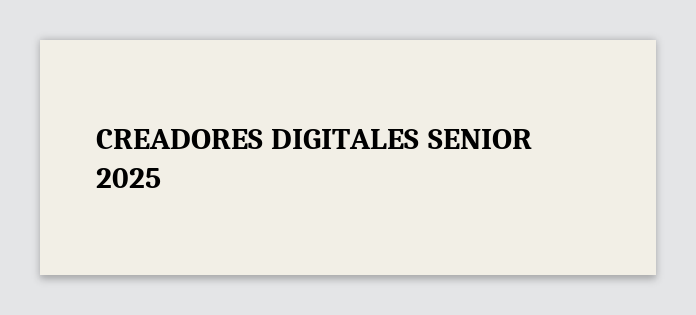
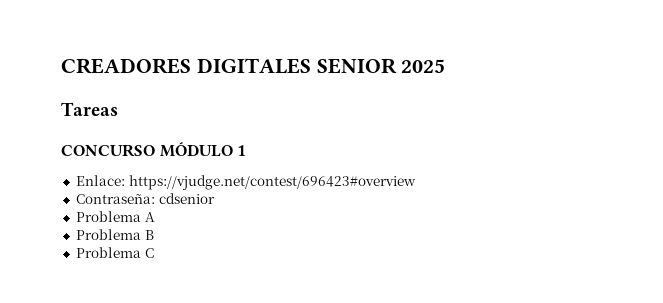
+ Tareas
+ CONCURSO MÓDULO 1
+ Enlace: https://vjudge.net/contest/696423#overview
+ Contraseña: cdsenior
+ Problema A
+ Problema B
+ Problema C

